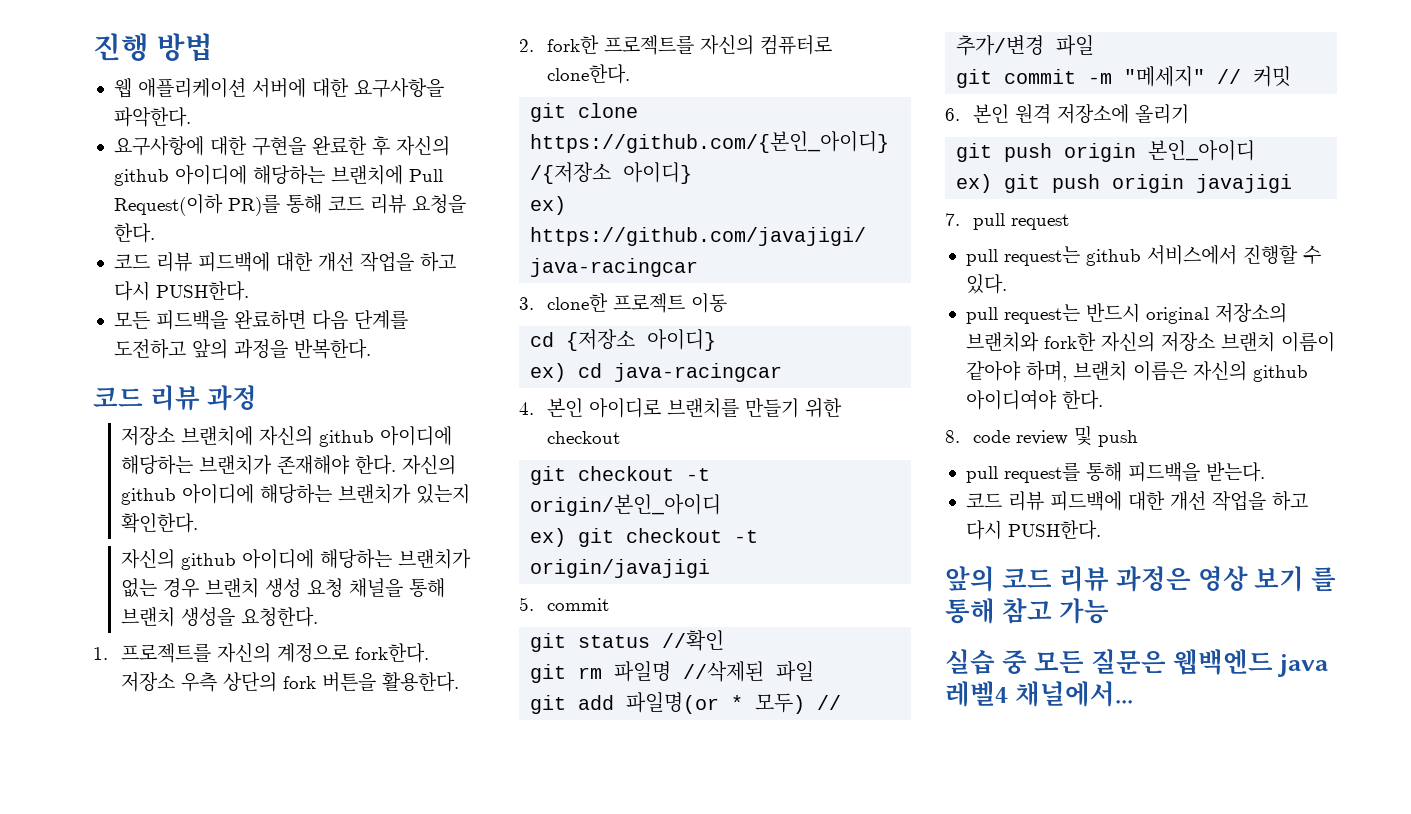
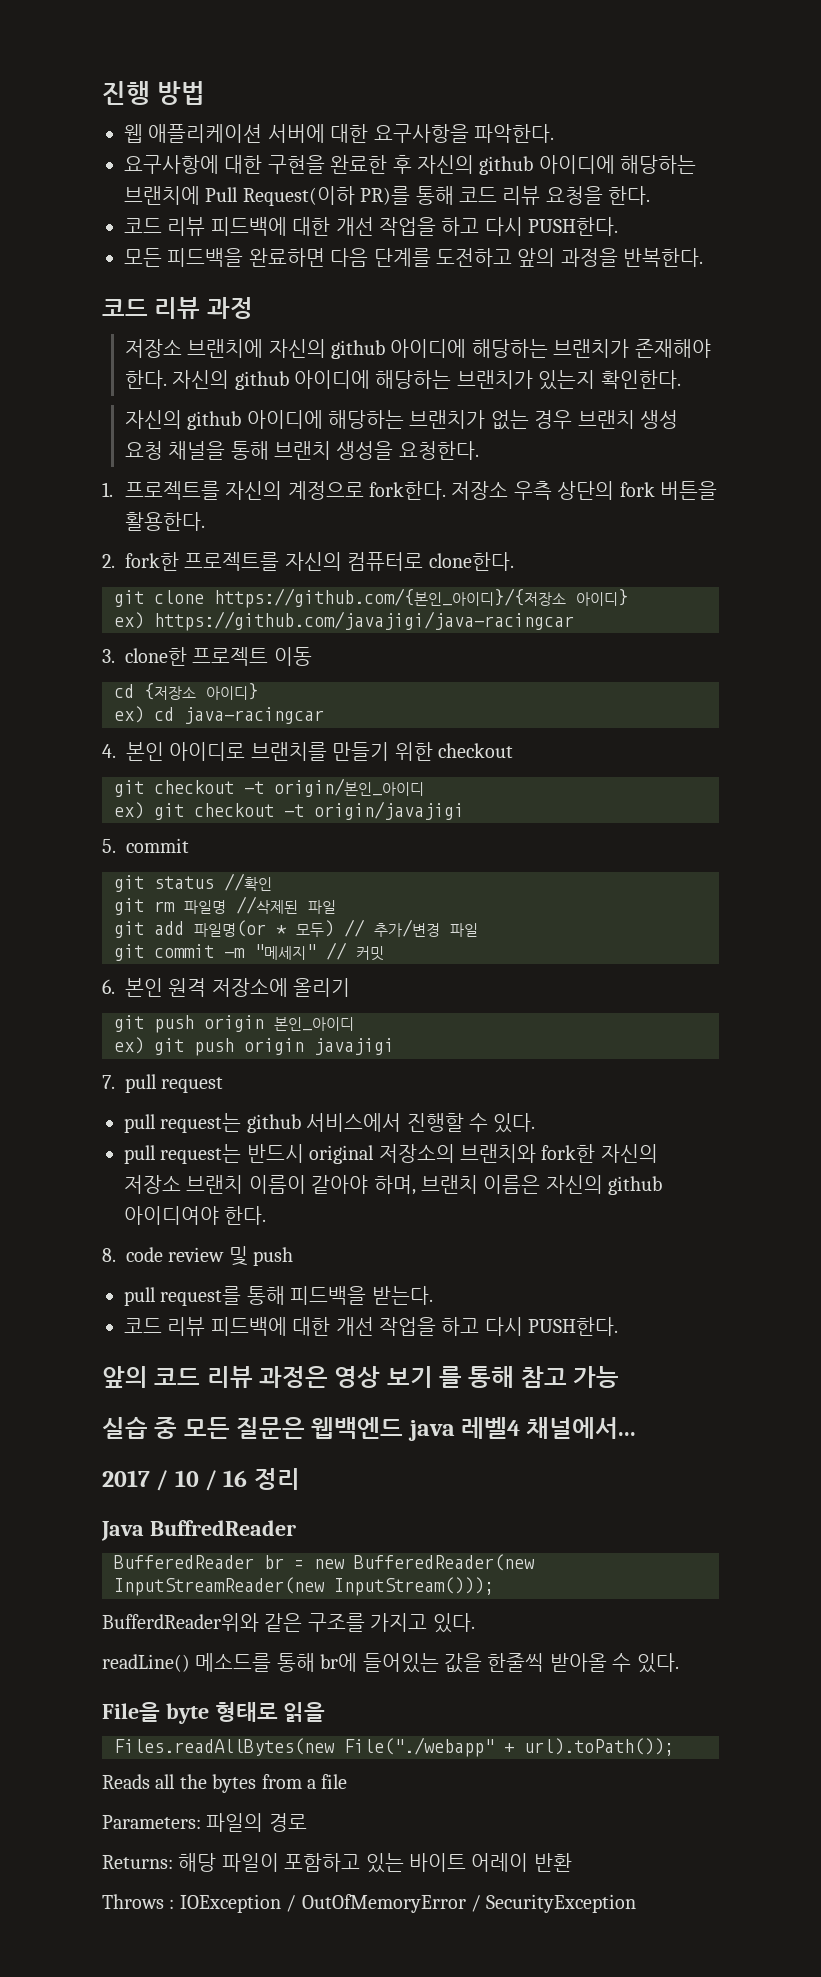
+ 2017 / 10 / 16 정리
+ Java BuffredReader
+ BufferedReader br = new BufferedReader(new InputStreamReader(new InputStream()));
+ BufferdReader위와 같은 구조를 가지고 있다.
+ readLine() 메소드를 통해 br에 들어있는 값을 한줄씩 받아올 수 있다.
+ File을 byte 형태로 읽을
+ Files.readAllBytes(new File("./webapp" + url).toPath());
+ Reads all the bytes from a file
+ Parameters: 파일의 경로
+ Returns: 해당 파일이 포함하고 있는 바이트 어레이 반환
+ Throws : IOException / OutOfMemoryError / SecurityException

